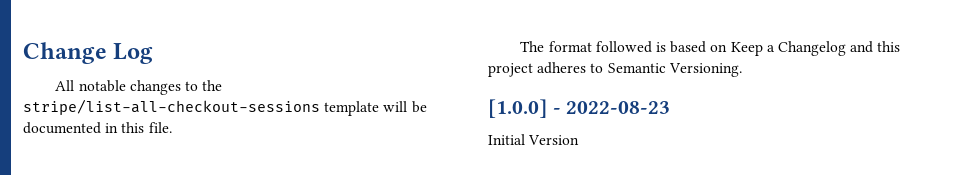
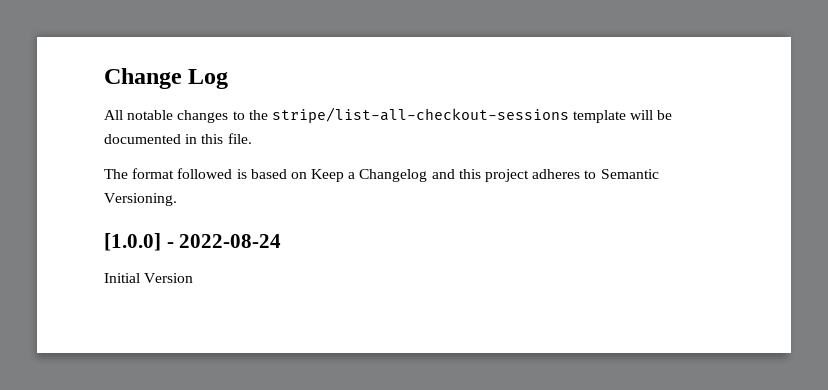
- [1.0.0] - 2022-08-23
+ [1.0.0] - 2022-08-24

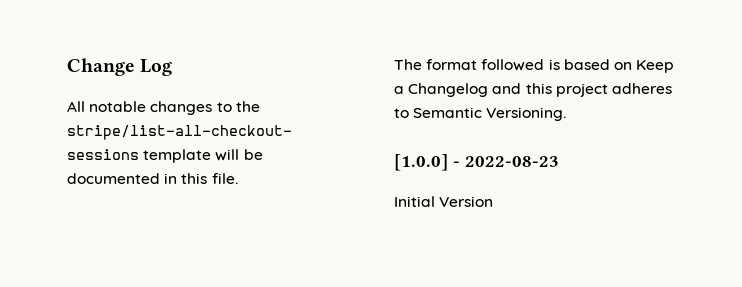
- [1.0.0] - 2022-08-24
+ [1.0.0] - 2022-08-23

